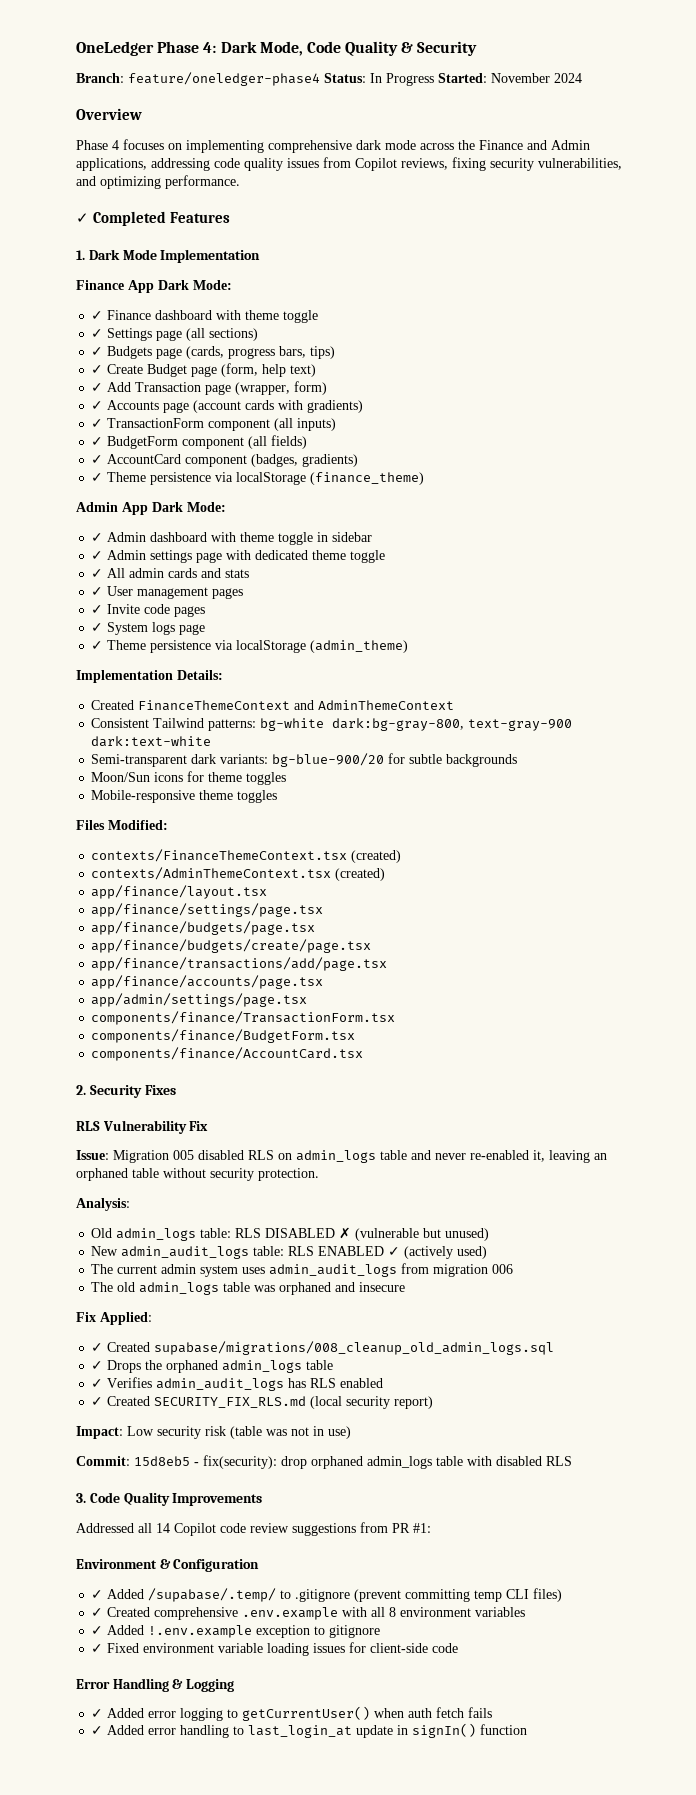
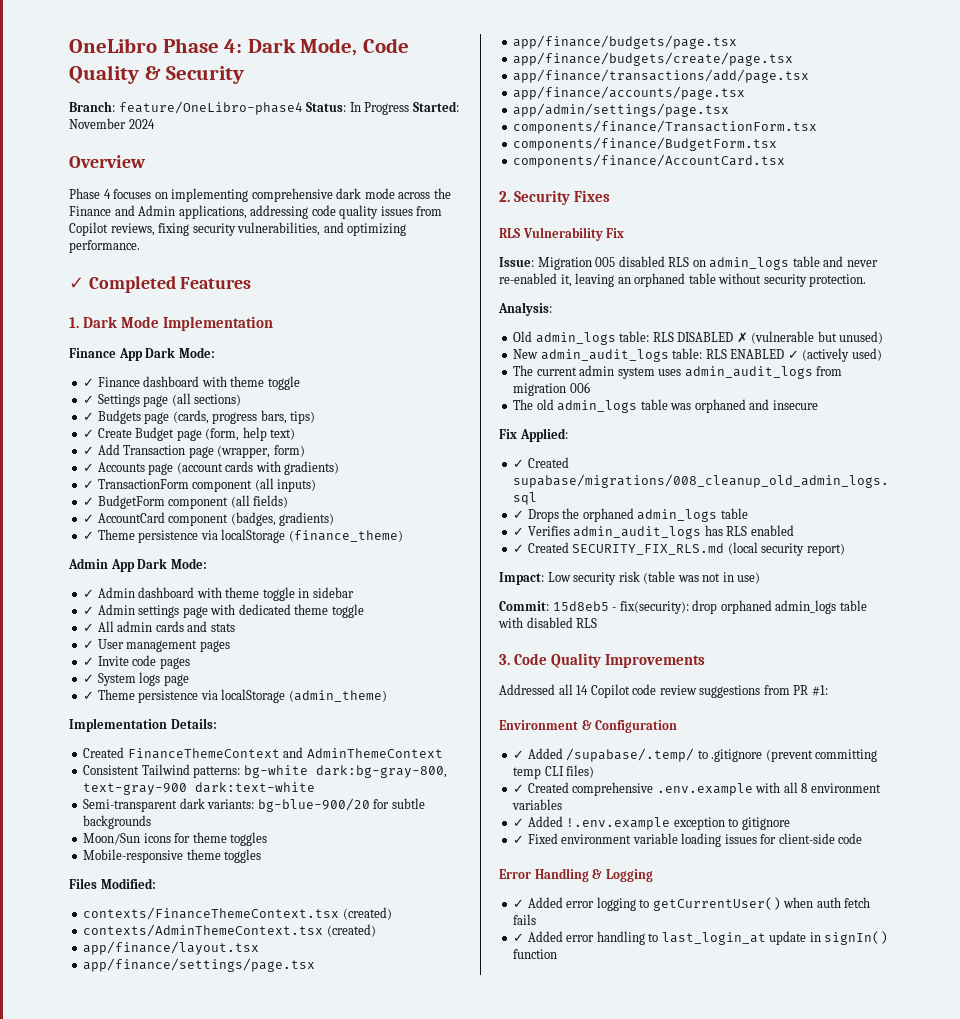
- OneLedger Phase 4: Dark Mode, Code Quality & Security
+ OneLibro Phase 4: Dark Mode, Code Quality & Security
- Branch: feature/oneledger-phase4 Status: In Progress Started: November 2024
+ Branch: feature/OneLibro-phase4 Status: In Progress Started: November 2024

